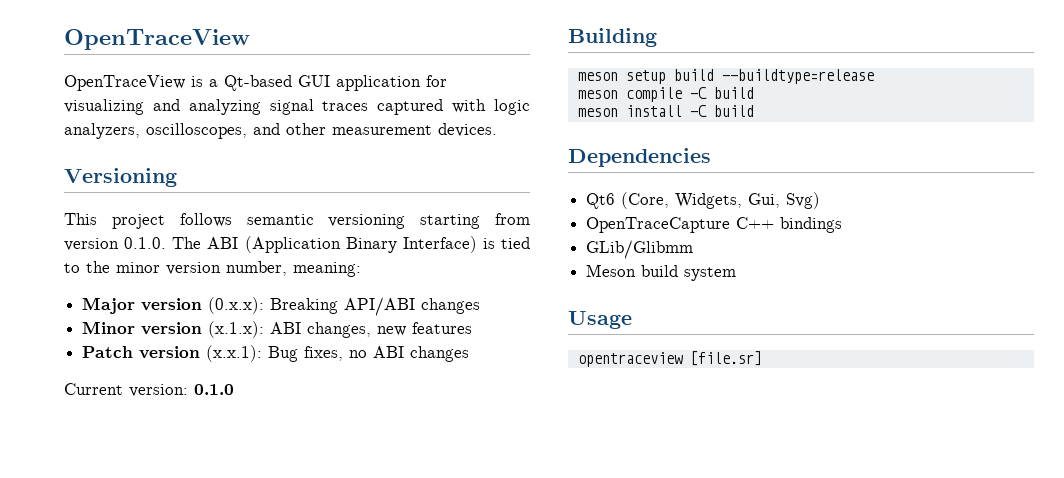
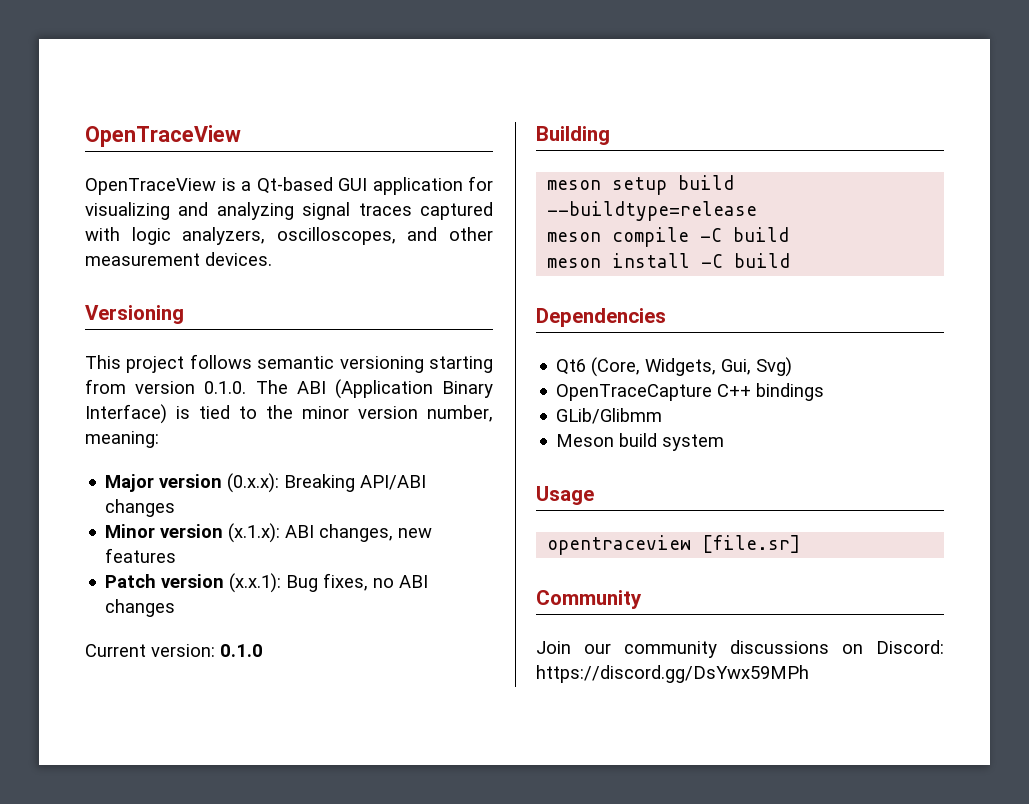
+ Community
+ Join our community discussions on Discord: https://discord.gg/DsYwx59MPh

